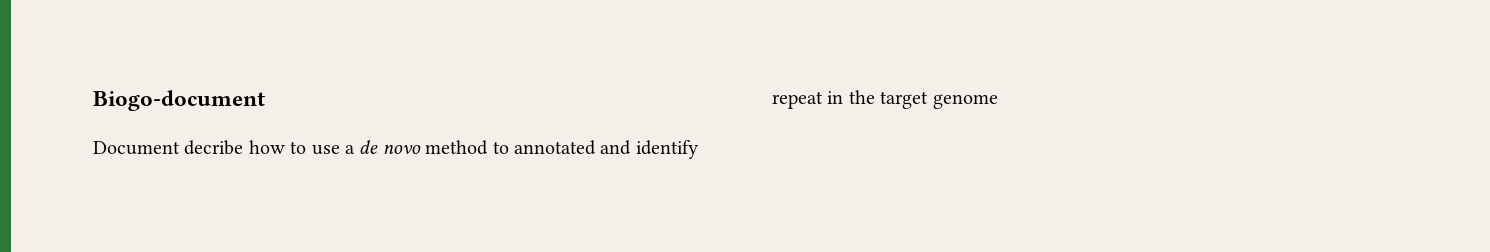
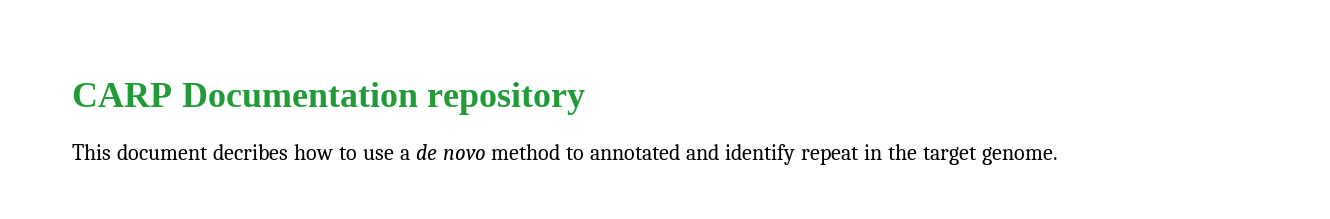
- Biogo-document
- Document decribe how to use a de novo method to annotated and identify repeat in the target genome
+ CARP Documentation repository
+ This document decribes how to use a de novo method to annotated and identify repeat in the target genome.

